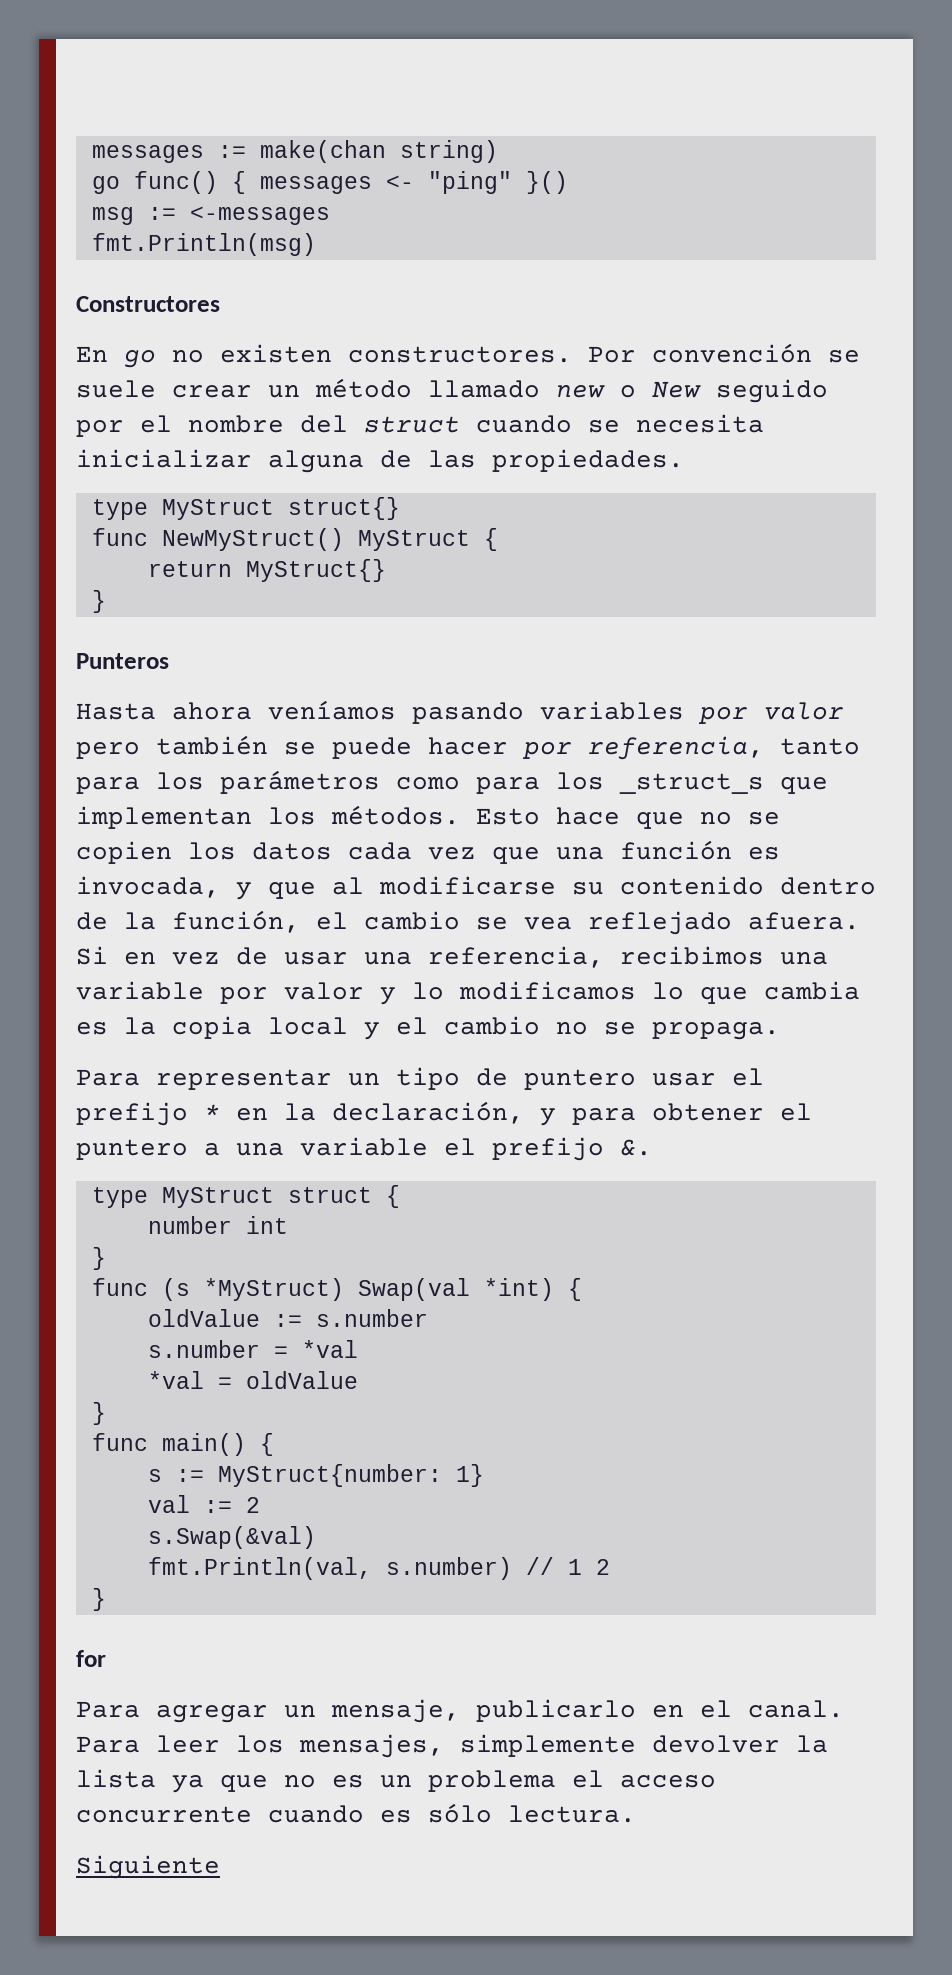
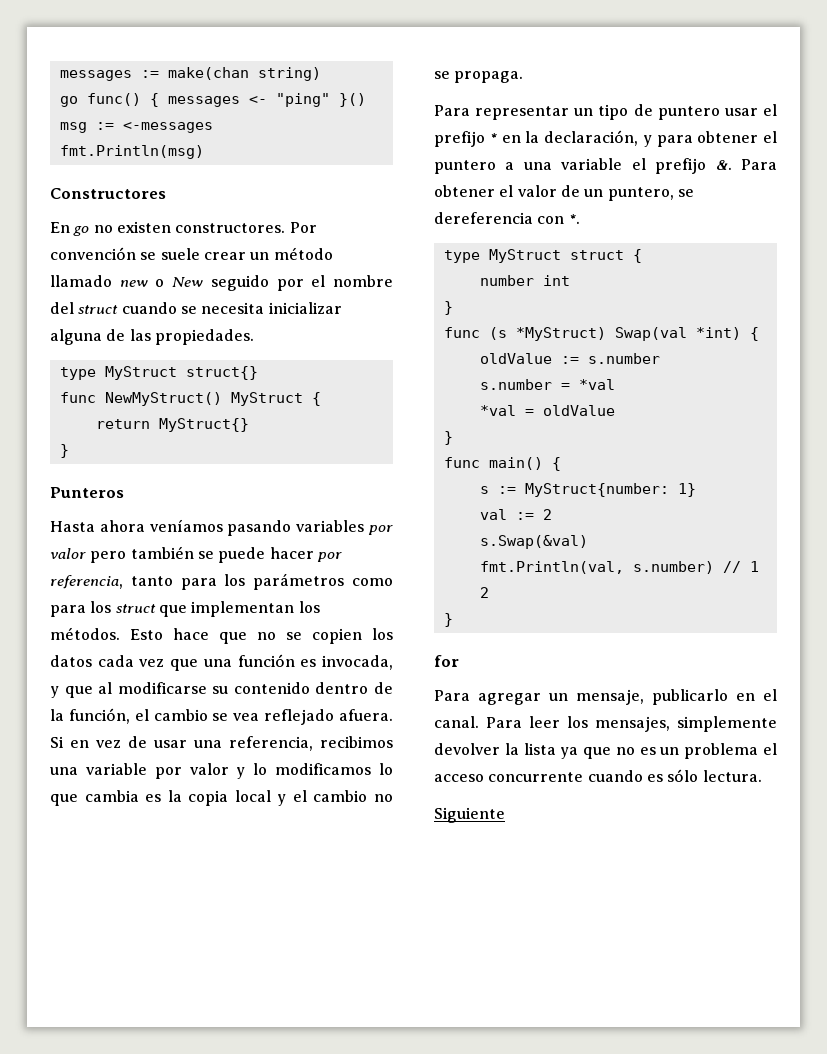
- Hasta ahora veníamos pasando variables por valor pero también se puede hacer por referencia, tanto para los parámetros como para los _struct_s que implementan los métodos.
+ Hasta ahora veníamos pasando variables por valor pero también se puede hacer por referencia, tanto para los parámetros como para los struct que implementan los métodos.
+ Para obtener el valor de un puntero, se dereferencia con *.

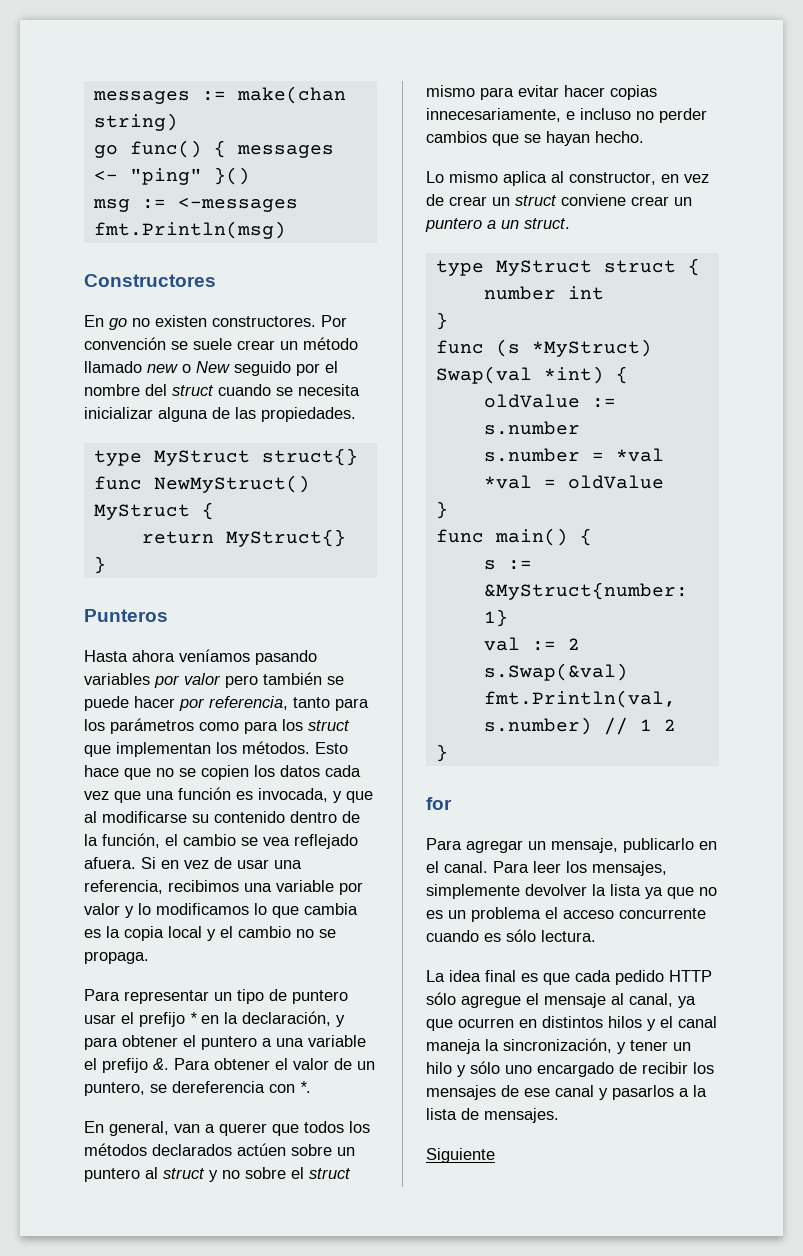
+ En general, van a querer que todos los métodos declarados actúen sobre un puntero al struct y no sobre el struct mismo para evitar hacer copias innecesariamente, e incluso no perder cambios que se hayan hecho.
+ Lo mismo aplica al constructor, en vez de crear un struct conviene crear un puntero a un struct.
- s := MyStruct{number: 1}
+ s := &MyStruct{number: 1}
+ La idea final es que cada pedido HTTP sólo agregue el mensaje al canal, ya que ocurren en distintos hilos y el canal maneja la sincronización, y tener un hilo y sólo uno encargado de recibir los mensajes de ese canal y pasarlos a la lista de mensajes.

